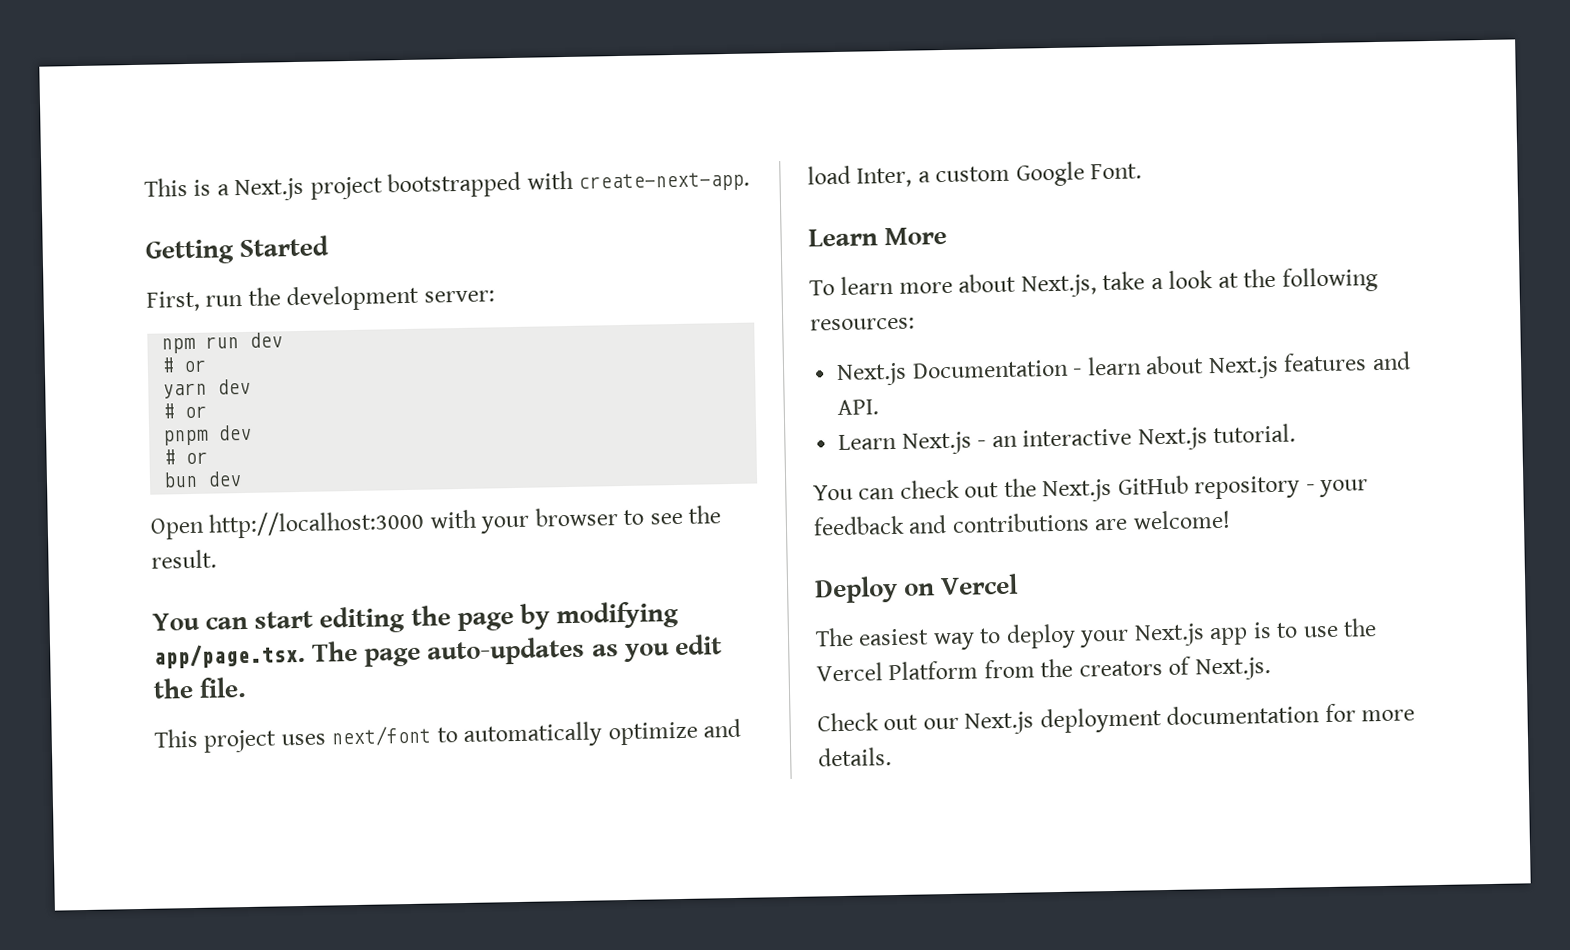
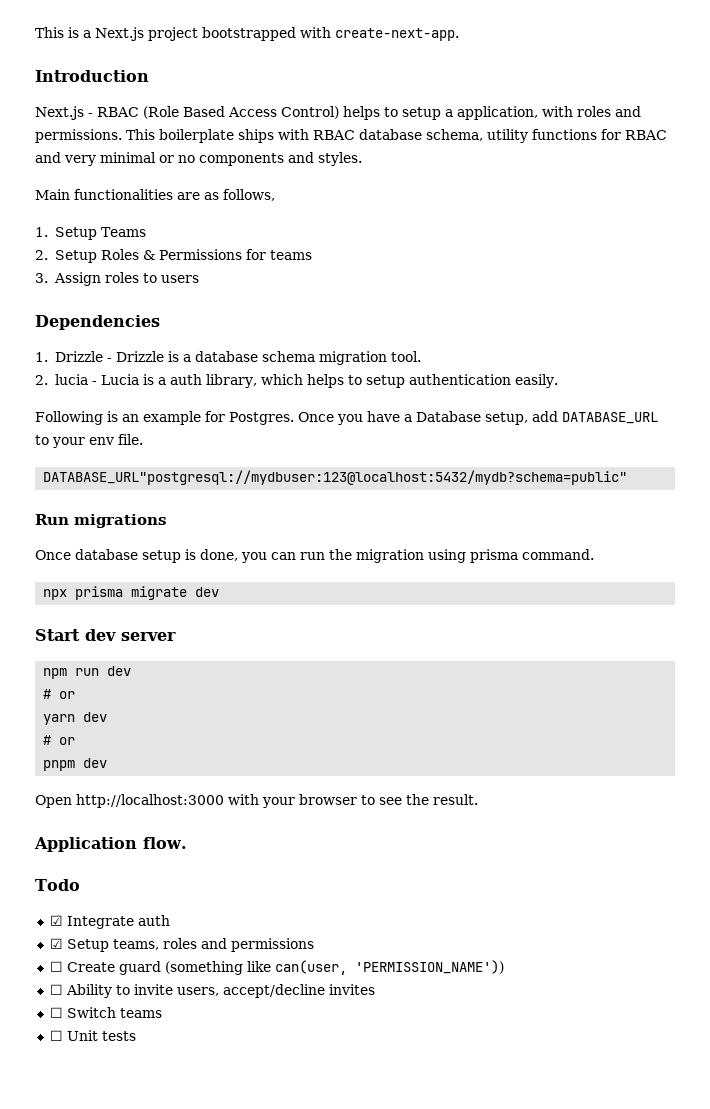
- Getting Started
- First, run the development server:
+ Introduction
+ Next.js - RBAC (Role Based Access Control) helps to setup a application, with roles and permissions. This boilerplate ships with RBAC database schema, utility functions for RBAC and very minimal or no components and styles.
+ Main functionalities are as follows,
+ 1. Setup Teams
+ 2. Setup Roles & Permissions for teams
+ 3. Assign roles to users
+ Dependencies
+ 1. Drizzle - Drizzle is a database schema migration tool.
+ 2. lucia - Lucia is a auth library, which helps to setup authentication easily.
+ Following is an example for Postgres. Once you have a Database setup, add DATABASE_URL to your env file.
+ DATABASE_URL"postgresql://mydbuser:123@localhost:5432/mydb?schema=public"
+ Run migrations
+ Once database setup is done, you can run the migration using prisma command.
+ npx prisma migrate dev
+ Start dev server
  pnpm dev
- # or
- bun dev
- You can start editing the page by modifying app/page.tsx. The page auto-updates as you edit the file.
- This project uses next/font to automatically optimize and load Inter, a custom Google Font.
- Learn More
- To learn more about Next.js, take a look at the following resources:
- Next.js Documentation - learn about Next.js features and API.
- Learn Next.js - an interactive Next.js tutorial.
- You can check out the Next.js GitHub repository - your feedback and contributions are welcome!
- Deploy on Vercel
- The easiest way to deploy your Next.js app is to use the Vercel Platform from the creators of Next.js.
- Check out our Next.js deployment documentation for more details.
+ Application flow.
+ Todo
+ ☑ Integrate auth
+ ☑ Setup teams, roles and permissions
+ ☐ Create guard (something like can(user, 'PERMISSION_NAME'))
+ ☐ Ability to invite users, accept/decline invites
+ ☐ Switch teams
+ ☐ Unit tests

